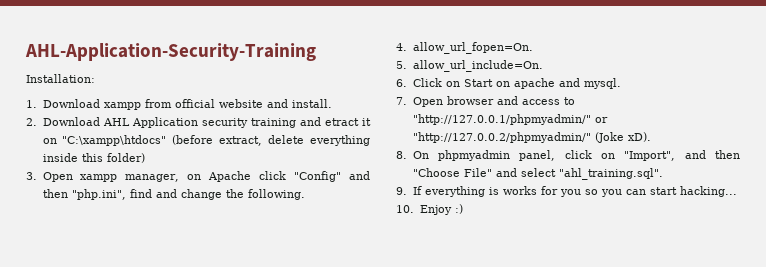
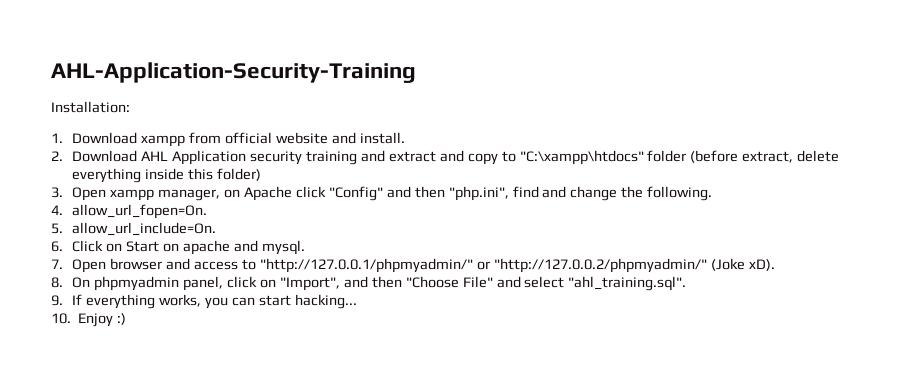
- 2. Download AHL Application security training and etract it on "C:\xampp\htdocs" (before extract, delete everything inside this folder)
+ 2. Download AHL Application security training and extract and copy to "C:\xampp\htdocs" folder (before extract, delete everything inside this folder)
- 9. If everything is works for you so you can start hacking...
+ 9. If everything works, you can start hacking...

